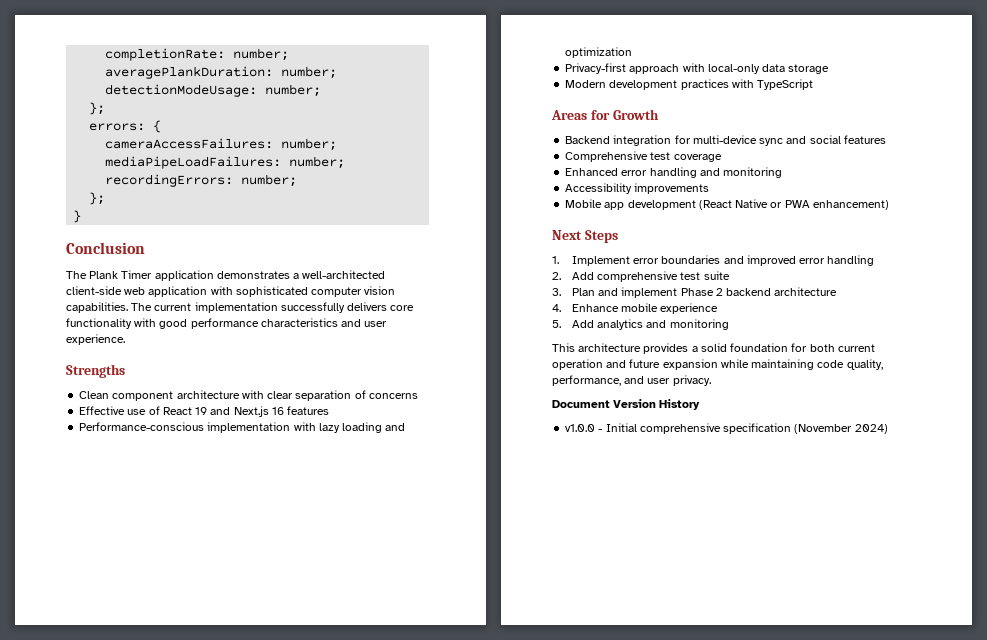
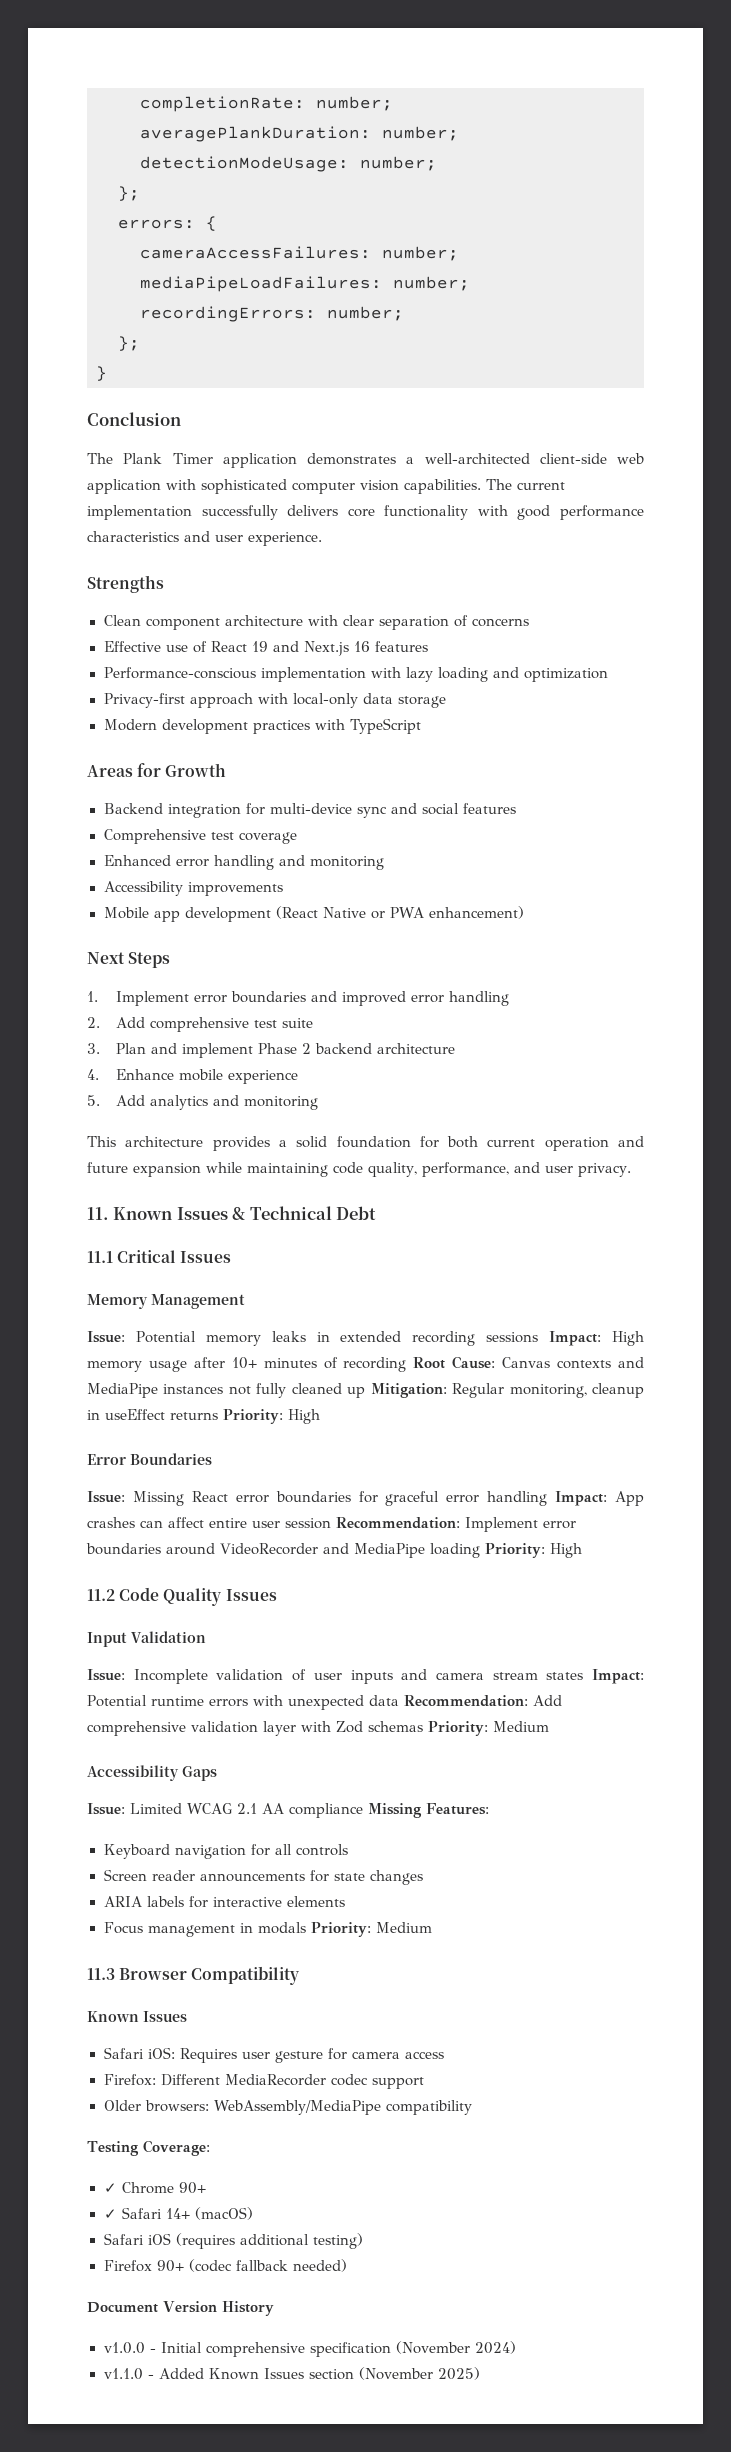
+ 11. Known Issues & Technical Debt
+ 11.1 Critical Issues
+ Memory Management
+ Issue: Potential memory leaks in extended recording sessions Impact: High memory usage after 10+ minutes of recording Root Cause: Canvas contexts and MediaPipe instances not fully cleaned up Mitigation: Regular monitoring, cleanup in useEffect returns Priority: High
+ Error Boundaries
+ Issue: Missing React error boundaries for graceful error handling Impact: App crashes can affect entire user session Recommendation: Implement error boundaries around VideoRecorder and MediaPipe loading Priority: High
+ 11.2 Code Quality Issues
+ Input Validation
+ Issue: Incomplete validation of user inputs and camera stream states Impact: Potential runtime errors with unexpected data Recommendation: Add comprehensive validation layer with Zod schemas Priority: Medium
+ Accessibility Gaps
+ Issue: Limited WCAG 2.1 AA compliance Missing Features:
+ Keyboard navigation for all controls
+ Screen reader announcements for state changes
+ ARIA labels for interactive elements
+ Focus management in modals Priority: Medium
+ 11.3 Browser Compatibility
+ Known Issues
+ Safari iOS: Requires user gesture for camera access
+ Firefox: Different MediaRecorder codec support
+ Older browsers: WebAssembly/MediaPipe compatibility
+ Testing Coverage:
+ ✓ Chrome 90+
+ ✓ Safari 14+ (macOS)
+ Safari iOS (requires additional testing)
+ Firefox 90+ (codec fallback needed)
+ v1.1.0 - Added Known Issues section (November 2025)

